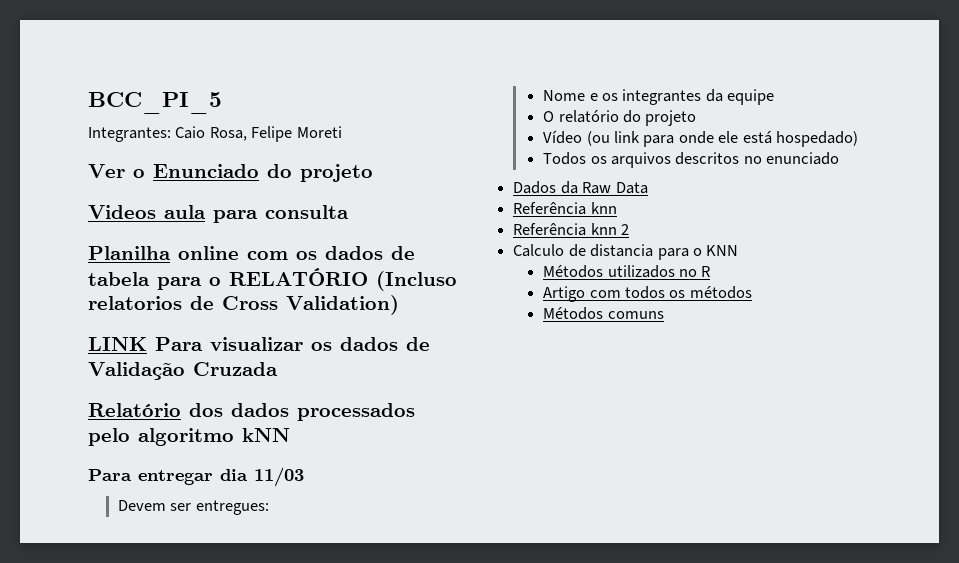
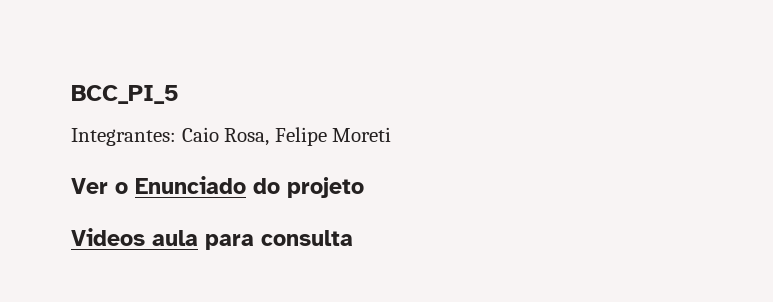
- Planilha online com os dados de tabela para o RELATÓRIO (Incluso relatorios de Cross Validation)
- LINK Para visualizar os dados de Validação Cruzada
- Relatório dos dados processados pelo algoritmo kNN
- Para entregar dia 11/03
- Devem ser entregues:
- Nome e os integrantes da equipe
- O relatório do projeto
- Vídeo (ou link para onde ele está hospedado)
- Todos os arquivos descritos no enunciado
- Dados da Raw Data
- Referência knn
- Referência knn 2
- Calculo de distancia para o KNN
- Métodos utilizados no R
- Artigo com todos os métodos
- Métodos comuns

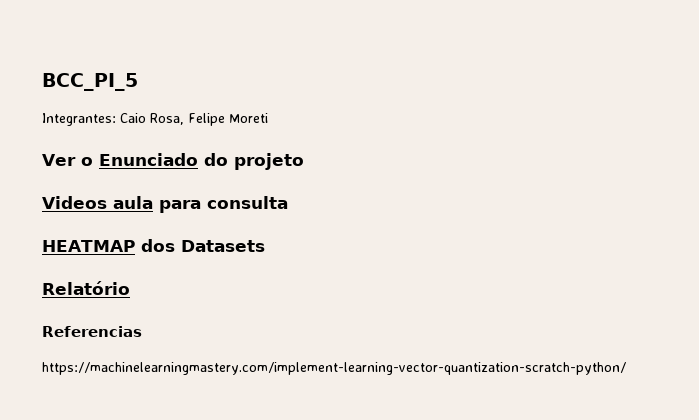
+ HEATMAP dos Datasets
+ Relatório
+ Referencias
+ https://machinelearningmastery.com/implement-learning-vector-quantization-scratch-python/

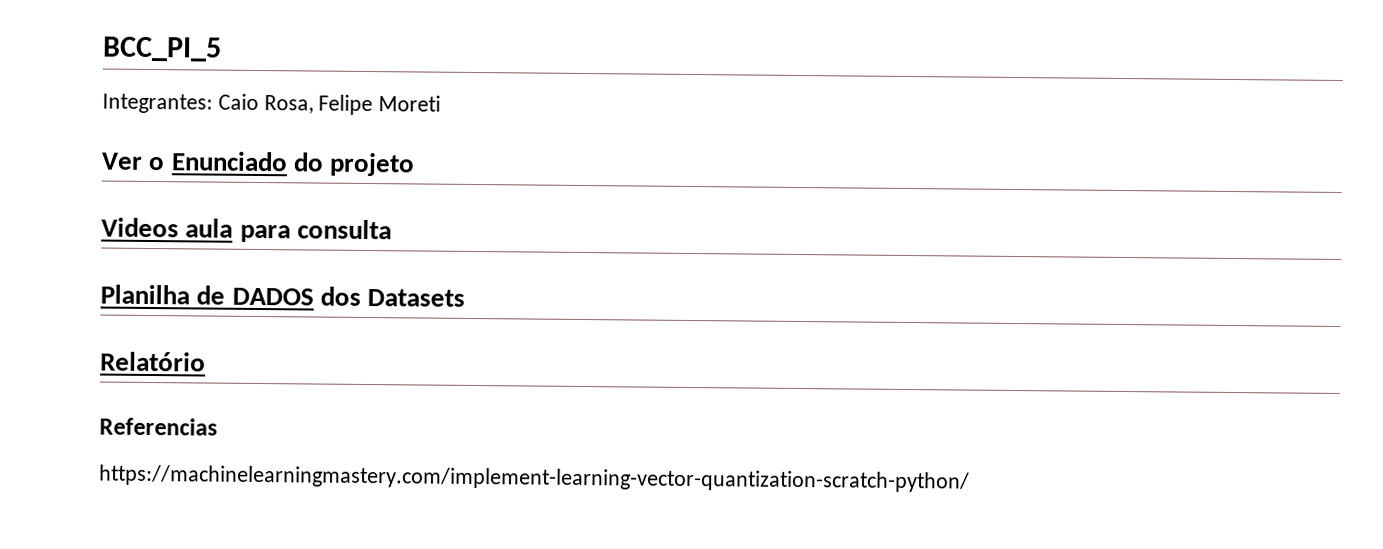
- HEATMAP dos Datasets
+ Planilha de DADOS dos Datasets

